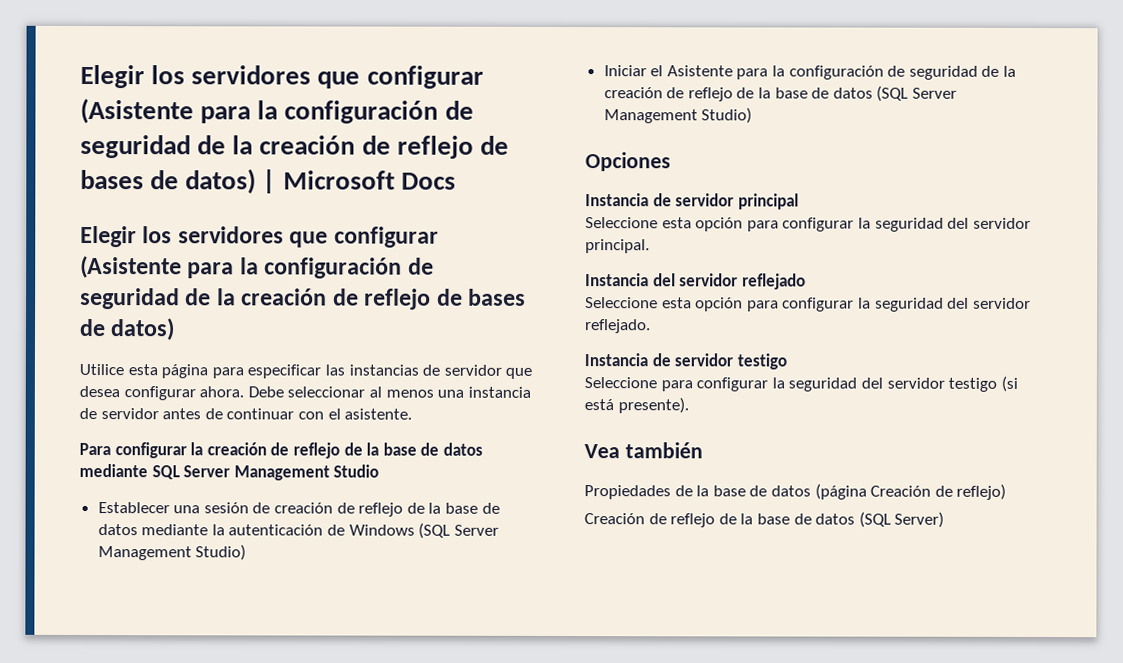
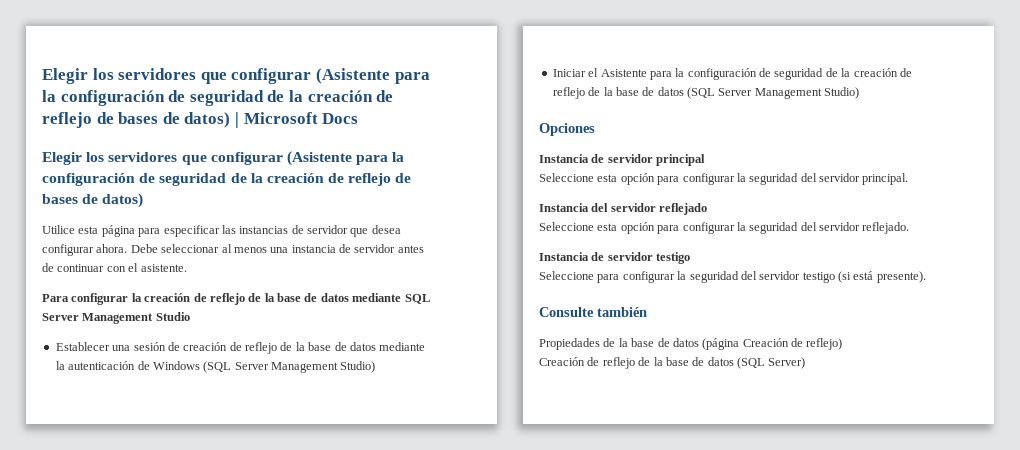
- Vea también
+ Consulte también

